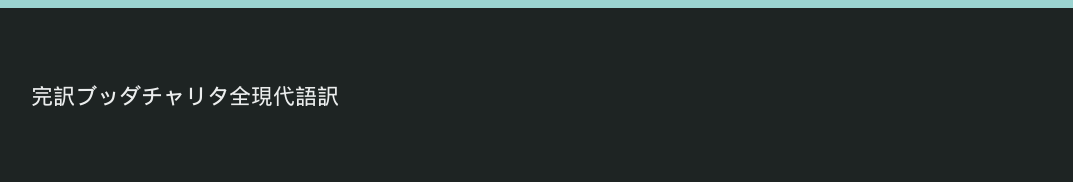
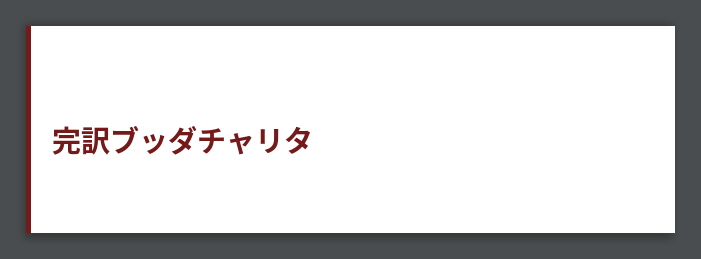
- 完訳ブッダチャリタ全現代語訳
+ 完訳ブッダチャリタ

